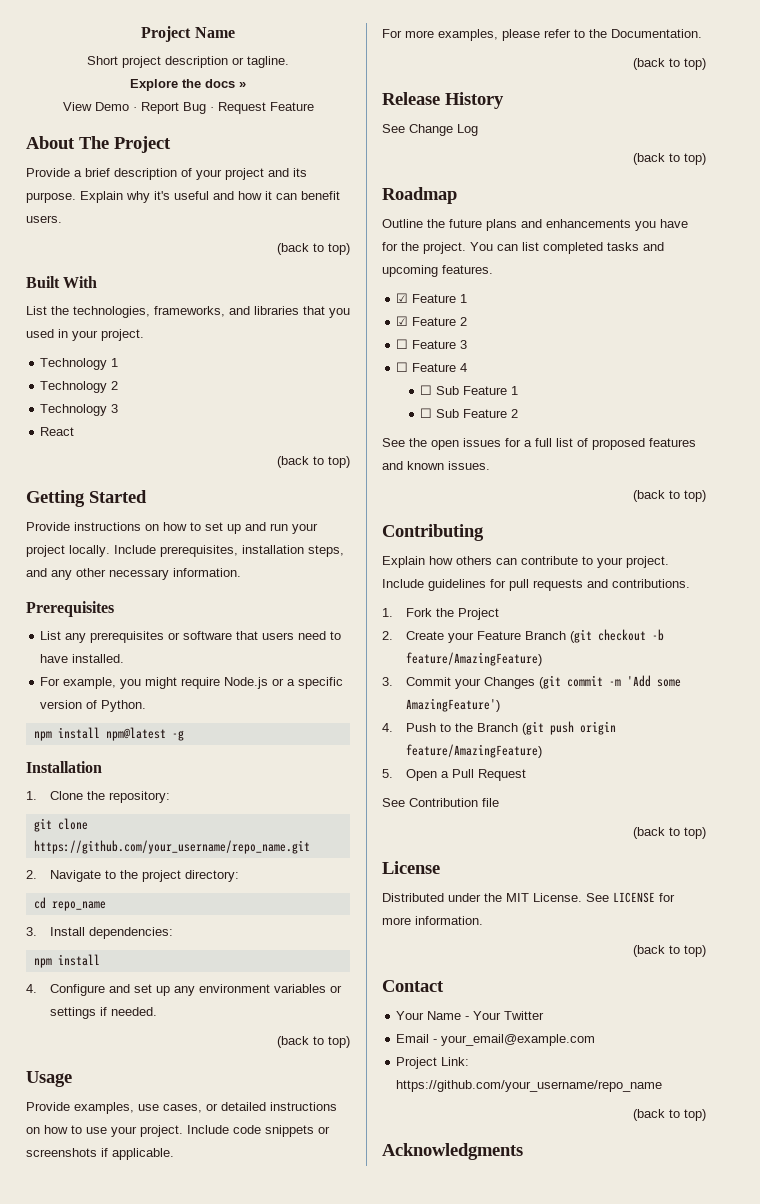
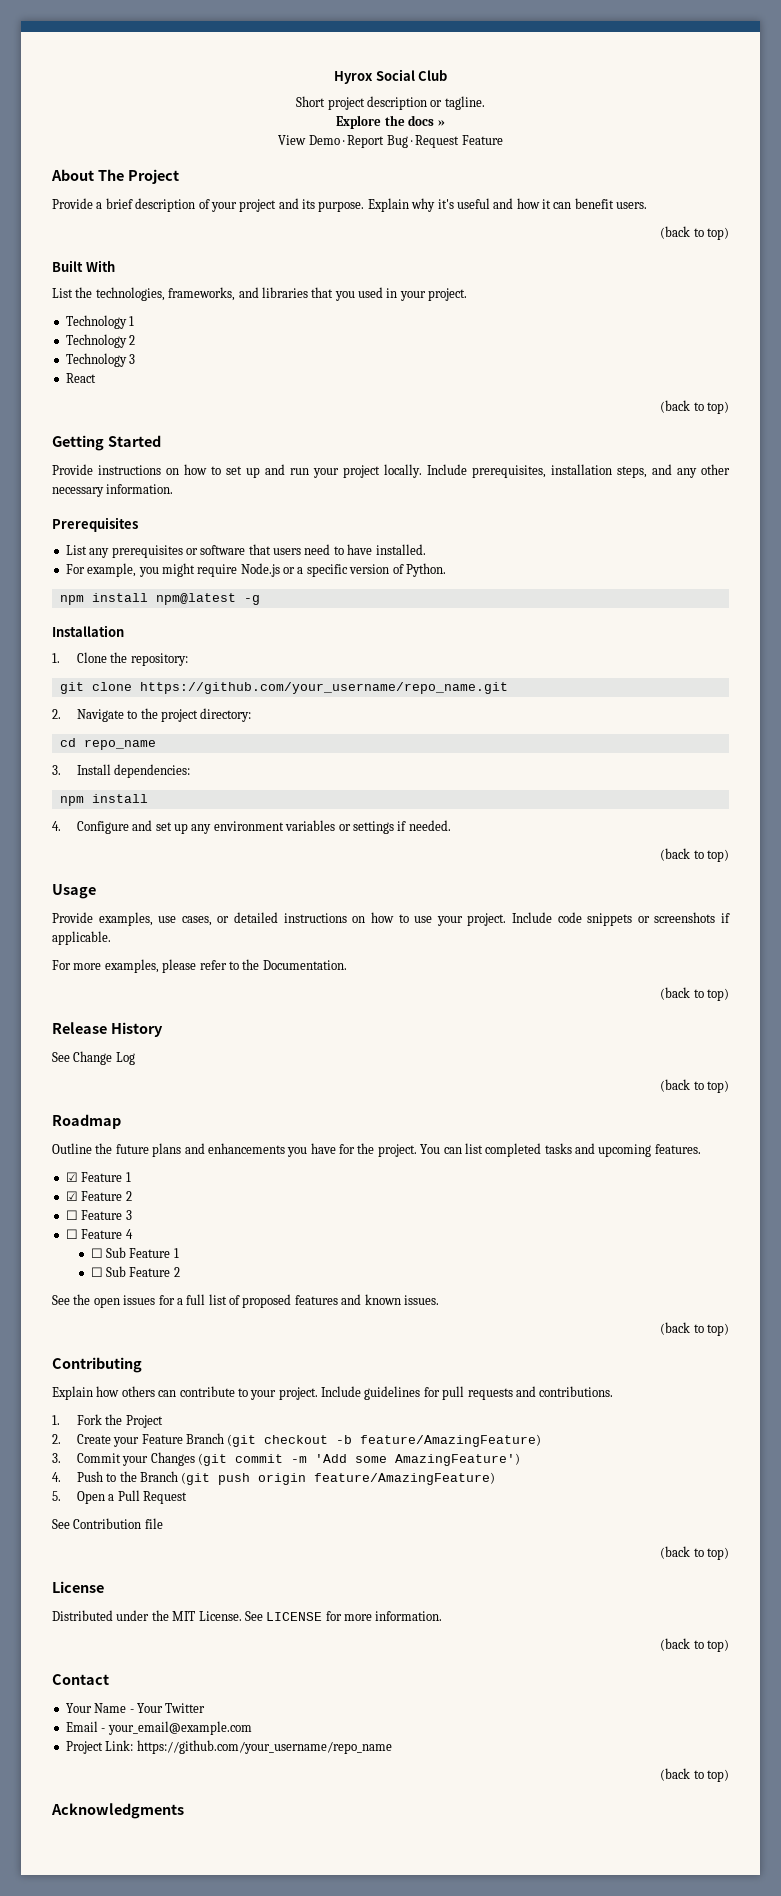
- Project Name
+ Hyrox Social Club

